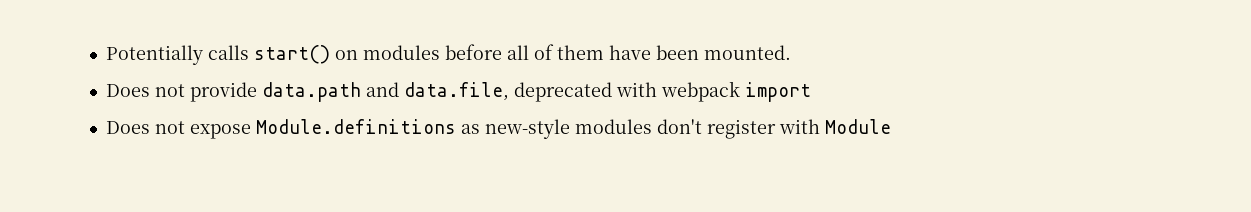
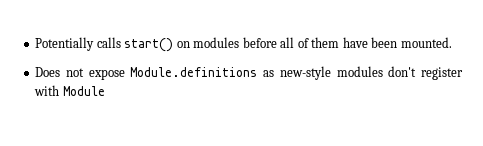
- Does not provide data.path and data.file, deprecated with webpack import

